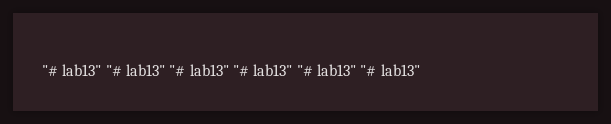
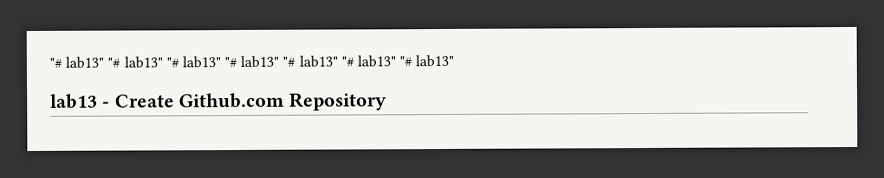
- "# lab13" "# lab13" "# lab13" "# lab13" "# lab13" "# lab13"
+ "# lab13" "# lab13" "# lab13" "# lab13" "# lab13" "# lab13" "# lab13"
+ lab13 - Create Github.com Repository

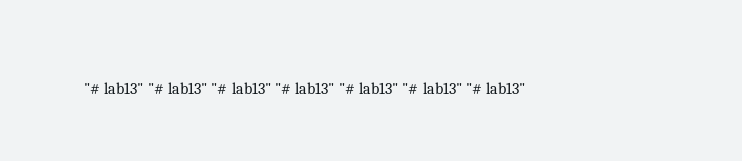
- lab13 - Create Github.com Repository

